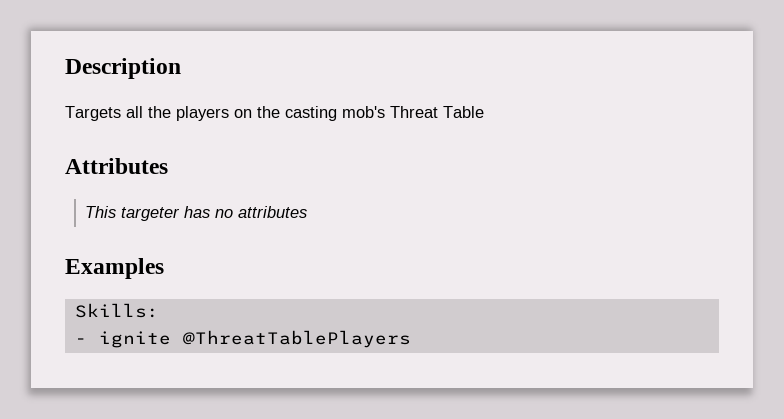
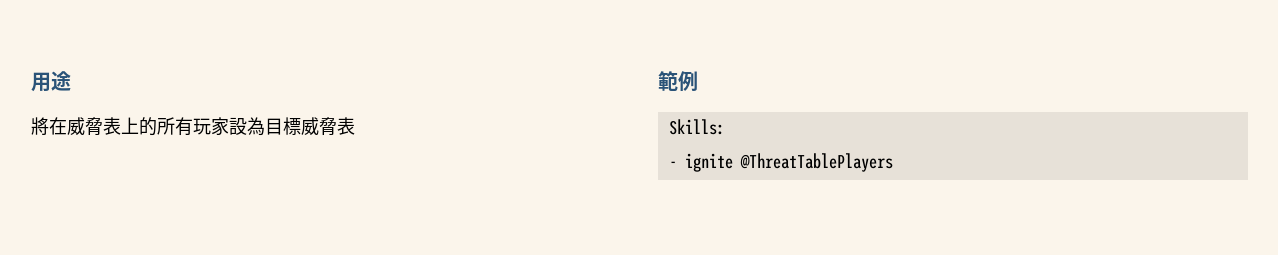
- Description
- Targets all the players on the casting mob's Threat Table
- Attributes
- This targeter has no attributes
- Examples
+ 用途
+ 將在威脅表上的所有玩家設為目標威脅表
+ 範例

